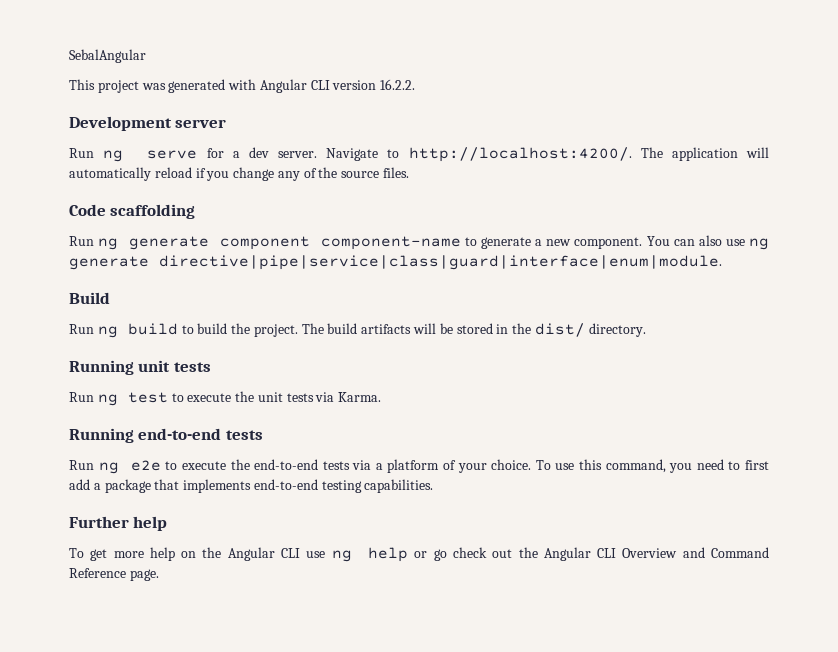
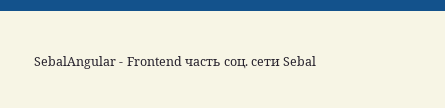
- SebalAngular
- This project was generated with Angular CLI version 16.2.2.
- Development server
- Run ng serve for a dev server. Navigate to http://localhost:4200/. The application will automatically reload if you change any of the source files.
- Code scaffolding
- Run ng generate component component-name to generate a new component. You can also use ng generate directive|pipe|service|class|guard|interface|enum|module.
- Build
- Run ng build to build the project. The build artifacts will be stored in the dist/ directory.
- Running unit tests
- Run ng test to execute the unit tests via Karma.
- Running end-to-end tests
- Run ng e2e to execute the end-to-end tests via a platform of your choice. To use this command, you need to first add a package that implements end-to-end testing capabilities.
- Further help
- To get more help on the Angular CLI use ng help or go check out the Angular CLI Overview and Command Reference page.
+ SebalAngular - Frontend часть соц. сети Sebal

